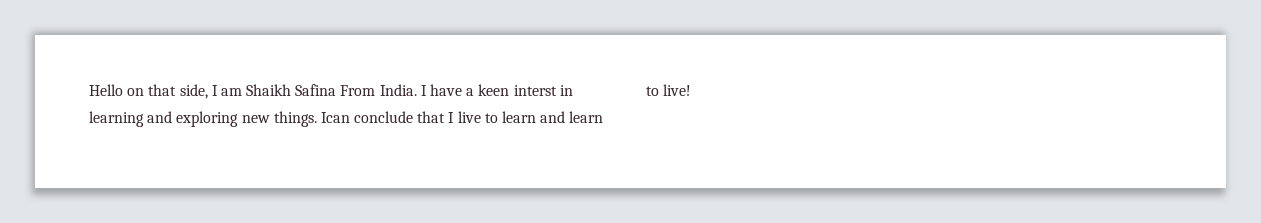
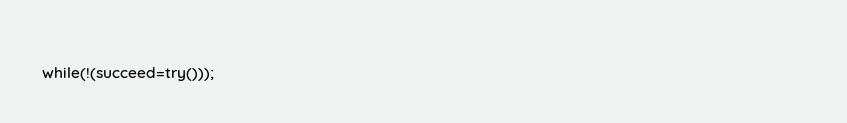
- Hello on that side, I am Shaikh Safina From India. I have a keen interst in learning and exploring new things. Ican conclude that I live to learn and learn to live!
+ while(!(succeed=try()));

